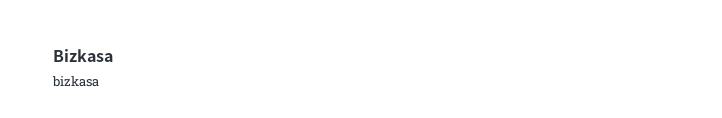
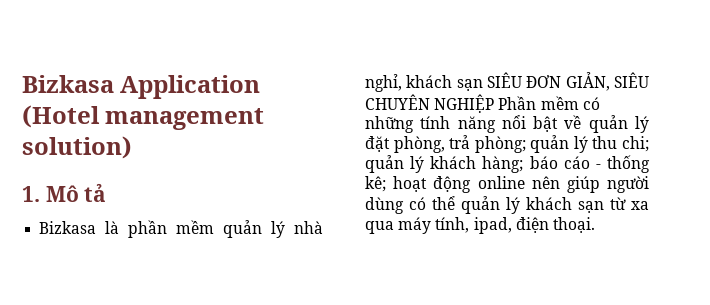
- Bizkasa
- bizkasa
+ Bizkasa Application (Hotel management solution)
+ 1. Mô tả
+ Bizkasa là phần mềm quản lý nhà nghỉ, khách sạn SIÊU ĐƠN GIẢN, SIÊU CHUYÊN NGHIỆP Phần mềm có những tính năng nổi bật về quản lý đặt phòng, trả phòng; quản lý thu chi; quản lý khách hàng; báo cáo - thống kê; hoạt động online nên giúp người dùng có thể quản lý khách sạn từ xa qua máy tính, ipad, điện thoại.

